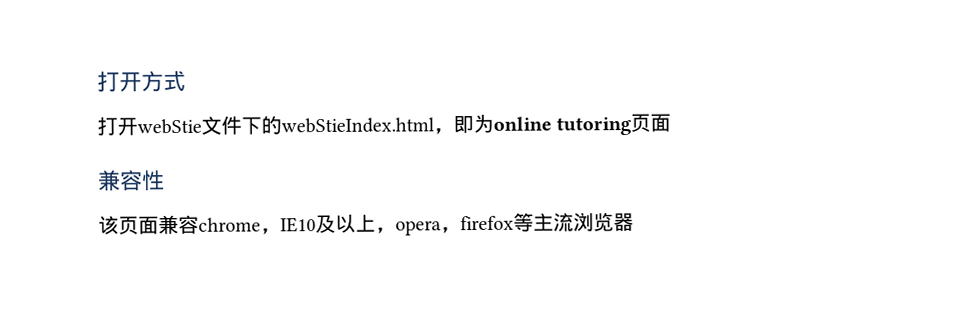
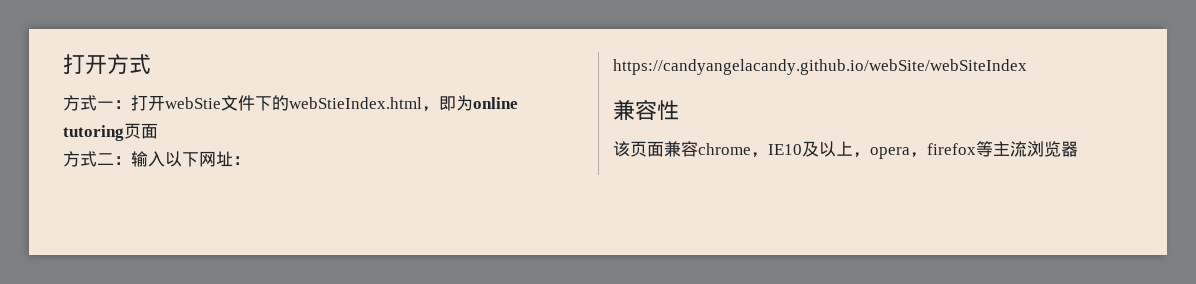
- 打开webStie文件下的webStieIndex.html，即为online tutoring页面
+ 方式一：打开webStie文件下的webStieIndex.html，即为online tutoring页面
+ 方式二：输入以下网址：https://candyangelacandy.github.io/webSite/webSiteIndex

